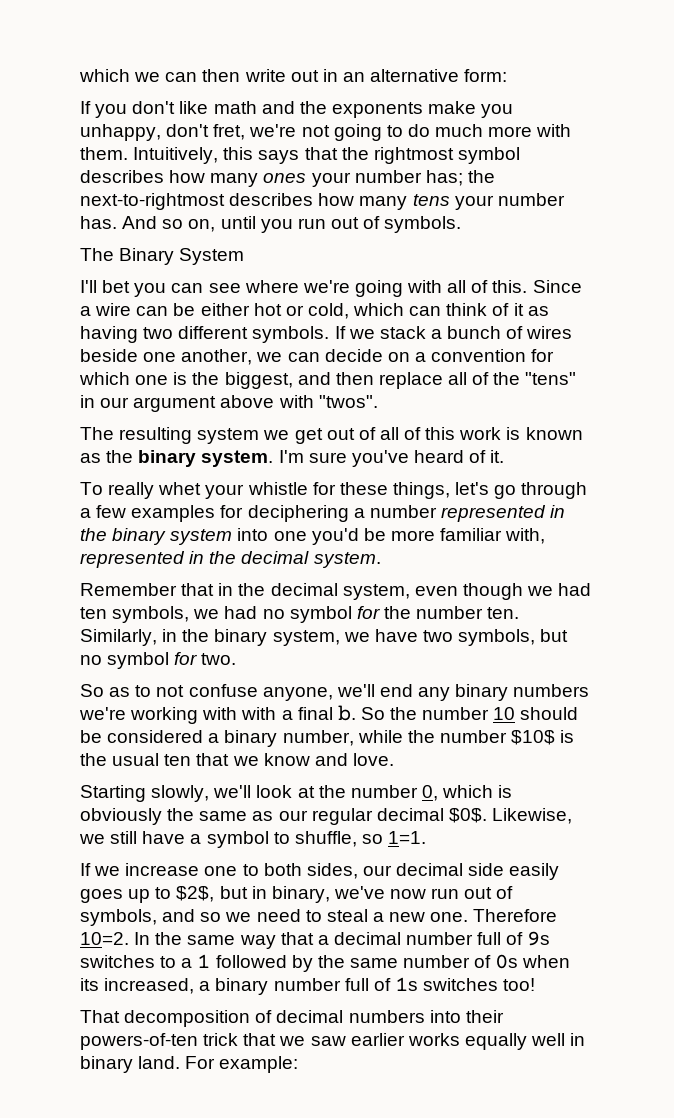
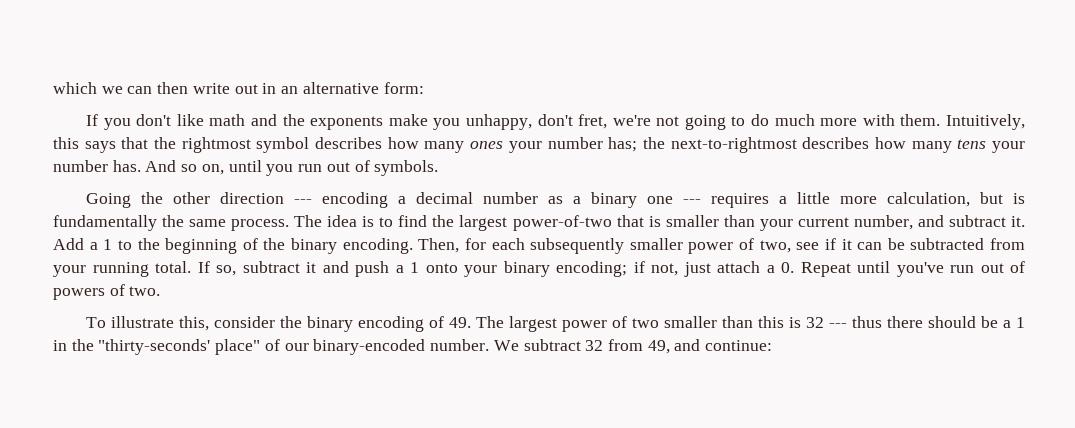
- The Binary System
- I'll bet you can see where we're going with all of this. Since a wire can be either hot or cold, which can think of it as having two different symbols. If we stack a bunch of wires beside one another, we can decide on a convention for which one is the biggest, and then replace all of the "tens" in our argument above with "twos".
- The resulting system we get out of all of this work is known as the binary system. I'm sure you've heard of it.
- To really whet your whistle for these things, let's go through a few examples for deciphering a number represented in the binary system into one you'd be more familiar with, represented in the decimal system.
- Remember that in the decimal system, even though we had ten symbols, we had no symbol for the number ten. Similarly, in the binary system, we have two symbols, but no symbol for two.
- So as to not confuse anyone, we'll end any binary numbers we're working with with a final b. So the number 10 should be considered a binary number, while the number $10$ is the usual ten that we know and love.
- Starting slowly, we'll look at the number 0, which is obviously the same as our regular decimal $0$. Likewise, we still have a symbol to shuffle, so 1=1.
- If we increase one to both sides, our decimal side easily goes up to $2$, but in binary, we've now run out of symbols, and so we need to steal a new one. Therefore 10=2. In the same way that a decimal number full of 9s switches to a 1 followed by the same number of 0s when its increased, a binary number full of 1s switches too!
- That decomposition of decimal numbers into their powers-of-ten trick that we saw earlier works equally well in binary land. For example:
+ Going the other direction --- encoding a decimal number as a binary one --- requires a little more calculation, but is fundamentally the same process. The idea is to find the largest power-of-two that is smaller than your current number, and subtract it. Add a 1 to the beginning of the binary encoding. Then, for each subsequently smaller power of two, see if it can be subtracted from your running total. If so, subtract it and push a 1 onto your binary encoding; if not, just attach a 0. Repeat until you've run out of powers of two.
+ To illustrate this, consider the binary encoding of 49. The largest power of two smaller than this is 32 --- thus there should be a 1 in the "thirty-seconds' place" of our binary-encoded number. We subtract 32 from 49, and continue:

